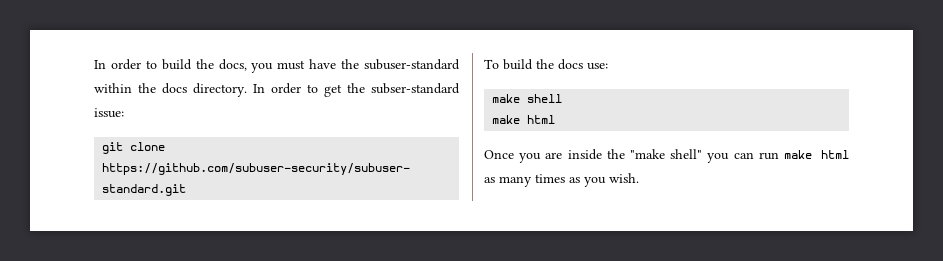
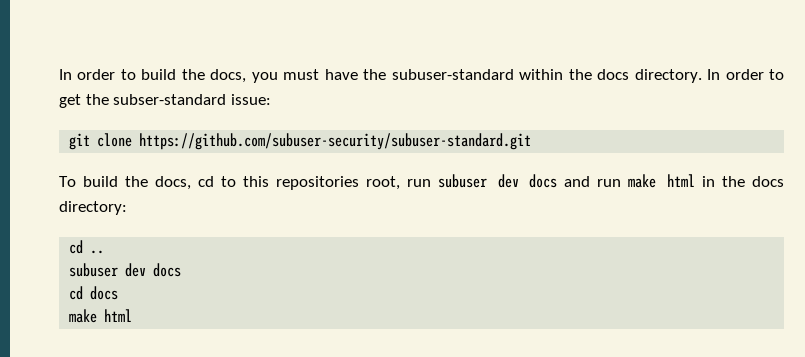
- To build the docs use:
- make shell
+ To build the docs, cd to this repositories root, run subuser dev docs and run make html in the docs directory:
+ cd ..
+ subuser dev docs
+ cd docs
  make html
- Once you are inside the "make shell" you can run make html as many times as you wish.

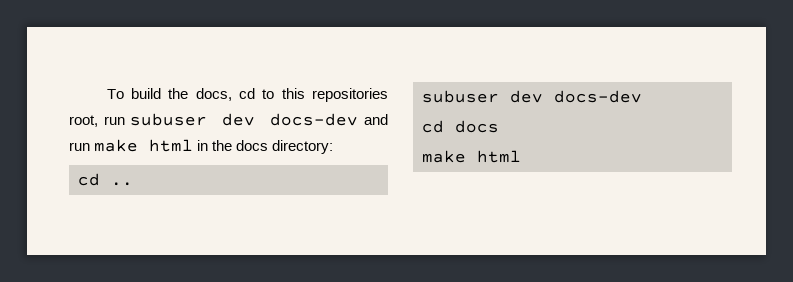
- In order to build the docs, you must have the subuser-standard within the docs directory. In order to get the subser-standard issue:
- git clone https://github.com/subuser-security/subuser-standard.git
- To build the docs, cd to this repositories root, run subuser dev docs and run make html in the docs directory:
+ To build the docs, cd to this repositories root, run subuser dev docs-dev and run make html in the docs directory:
  cd ..
- subuser dev docs
+ subuser dev docs-dev

